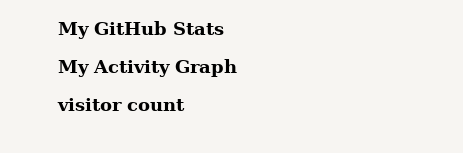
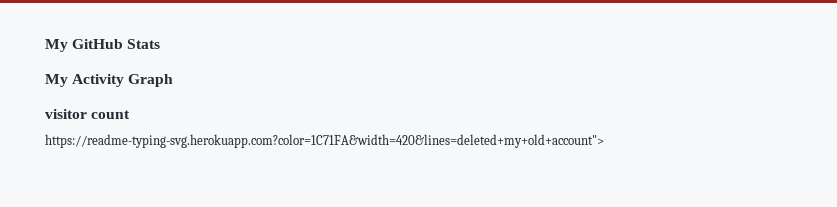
+ https://readme-typing-svg.herokuapp.com?color=1C71FA&width=420&lines=deleted+my+old+account">

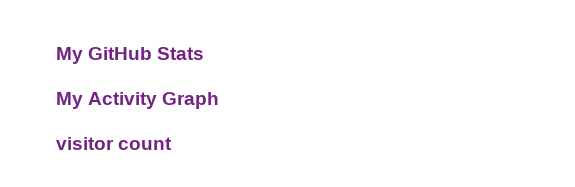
- https://readme-typing-svg.herokuapp.com?color=1C71FA&width=420&lines=deleted+my+old+account">

